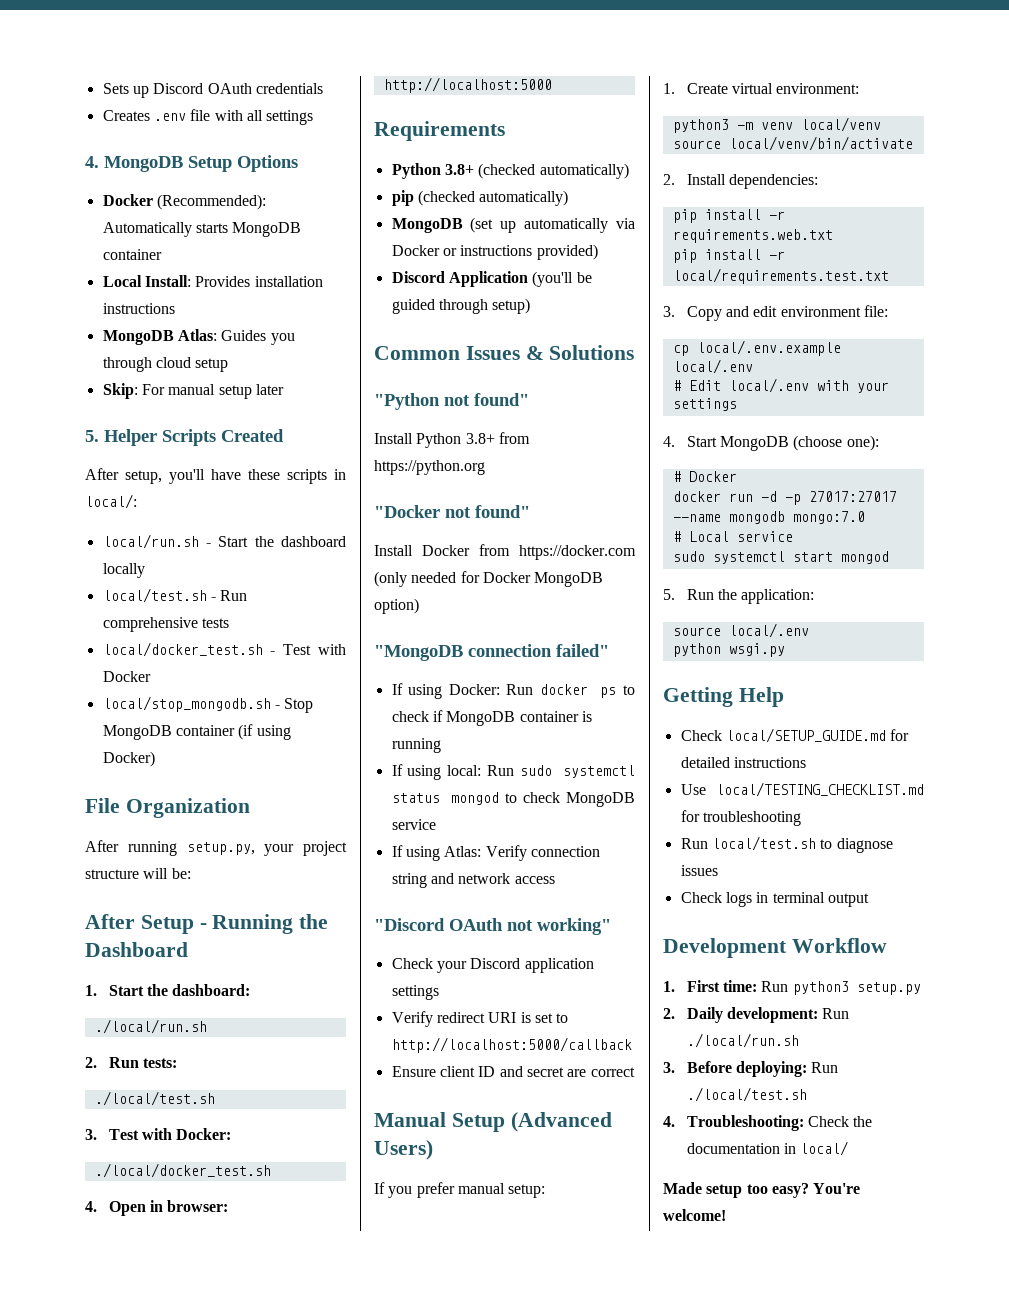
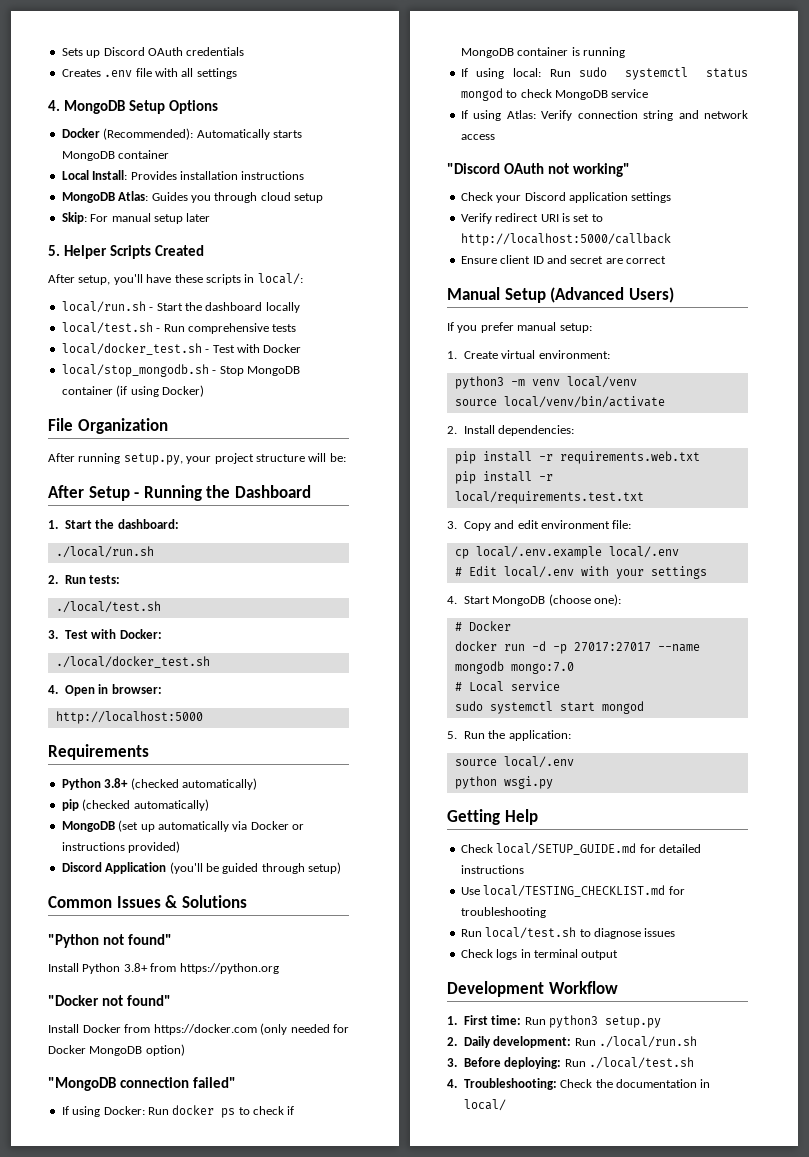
- Made setup too easy? You're welcome!

